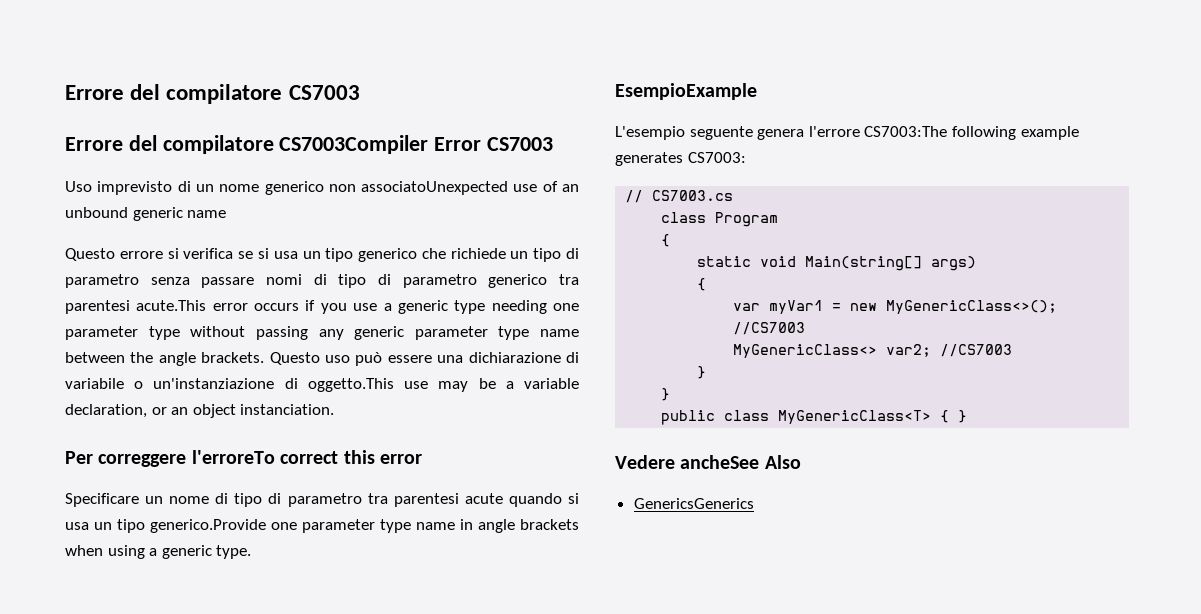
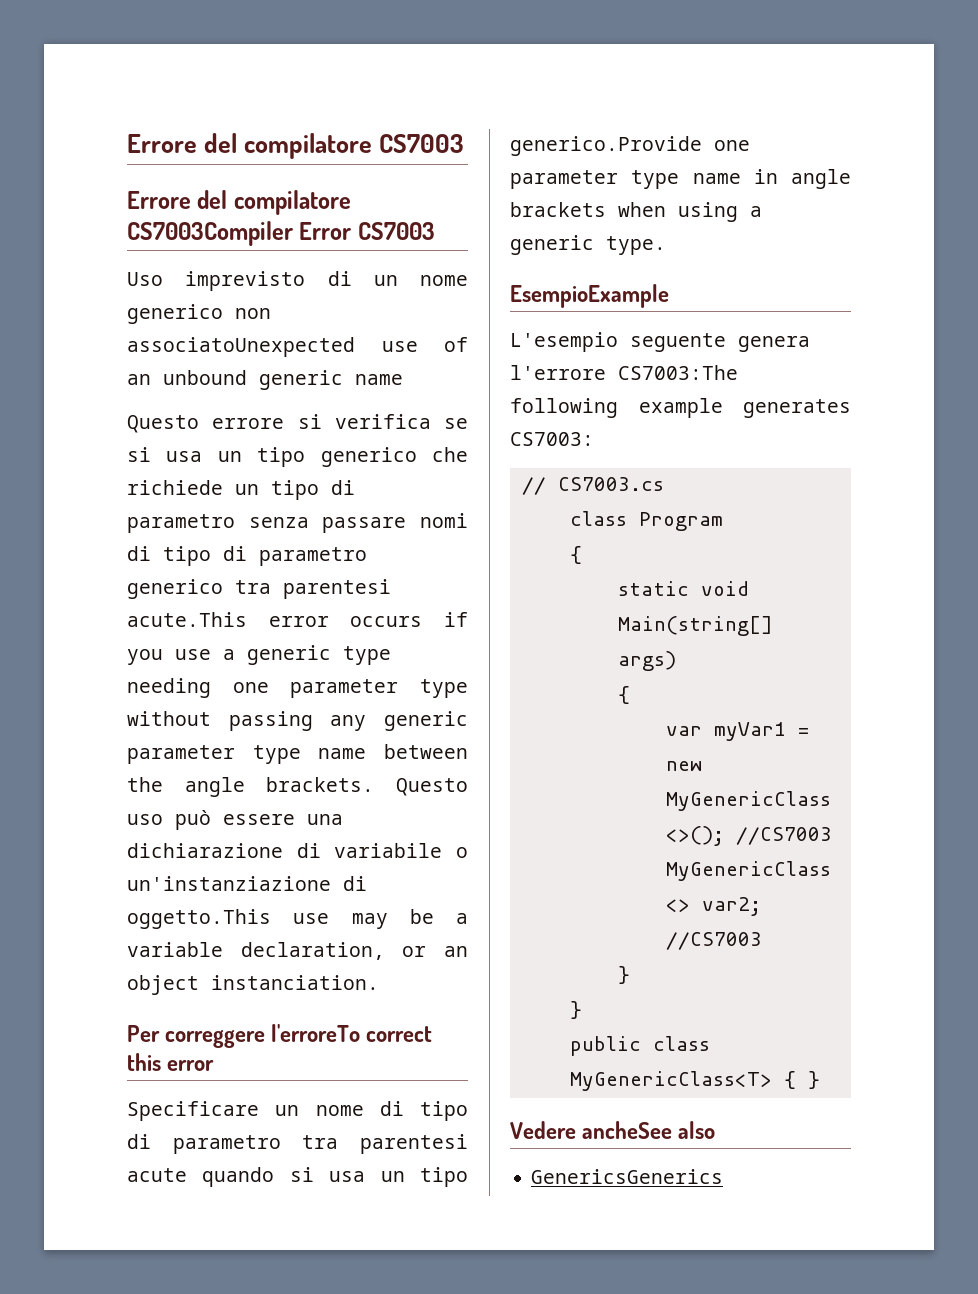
- Vedere ancheSee Also
+ Vedere ancheSee also

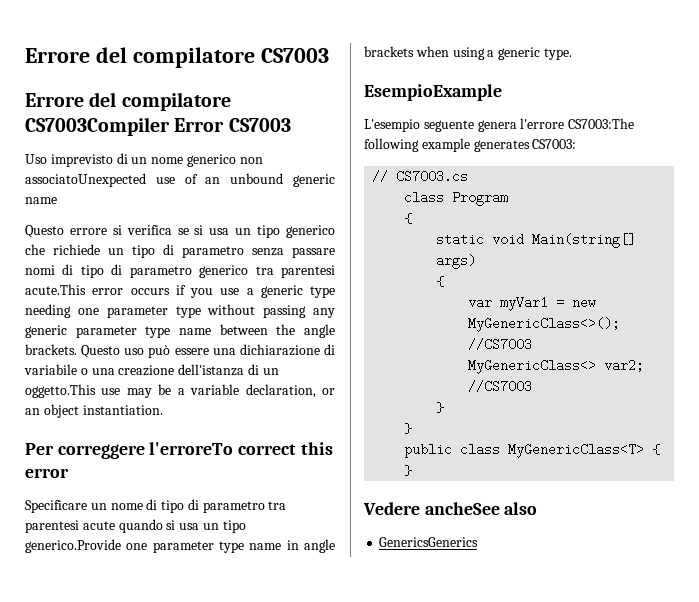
- Questo uso può essere una dichiarazione di variabile o un'instanziazione di oggetto.This use may be a variable declaration, or an object instanciation.
+ Questo uso può essere una dichiarazione di variabile o una creazione dell'istanza di un oggetto.This use may be a variable declaration, or an object instantiation.

